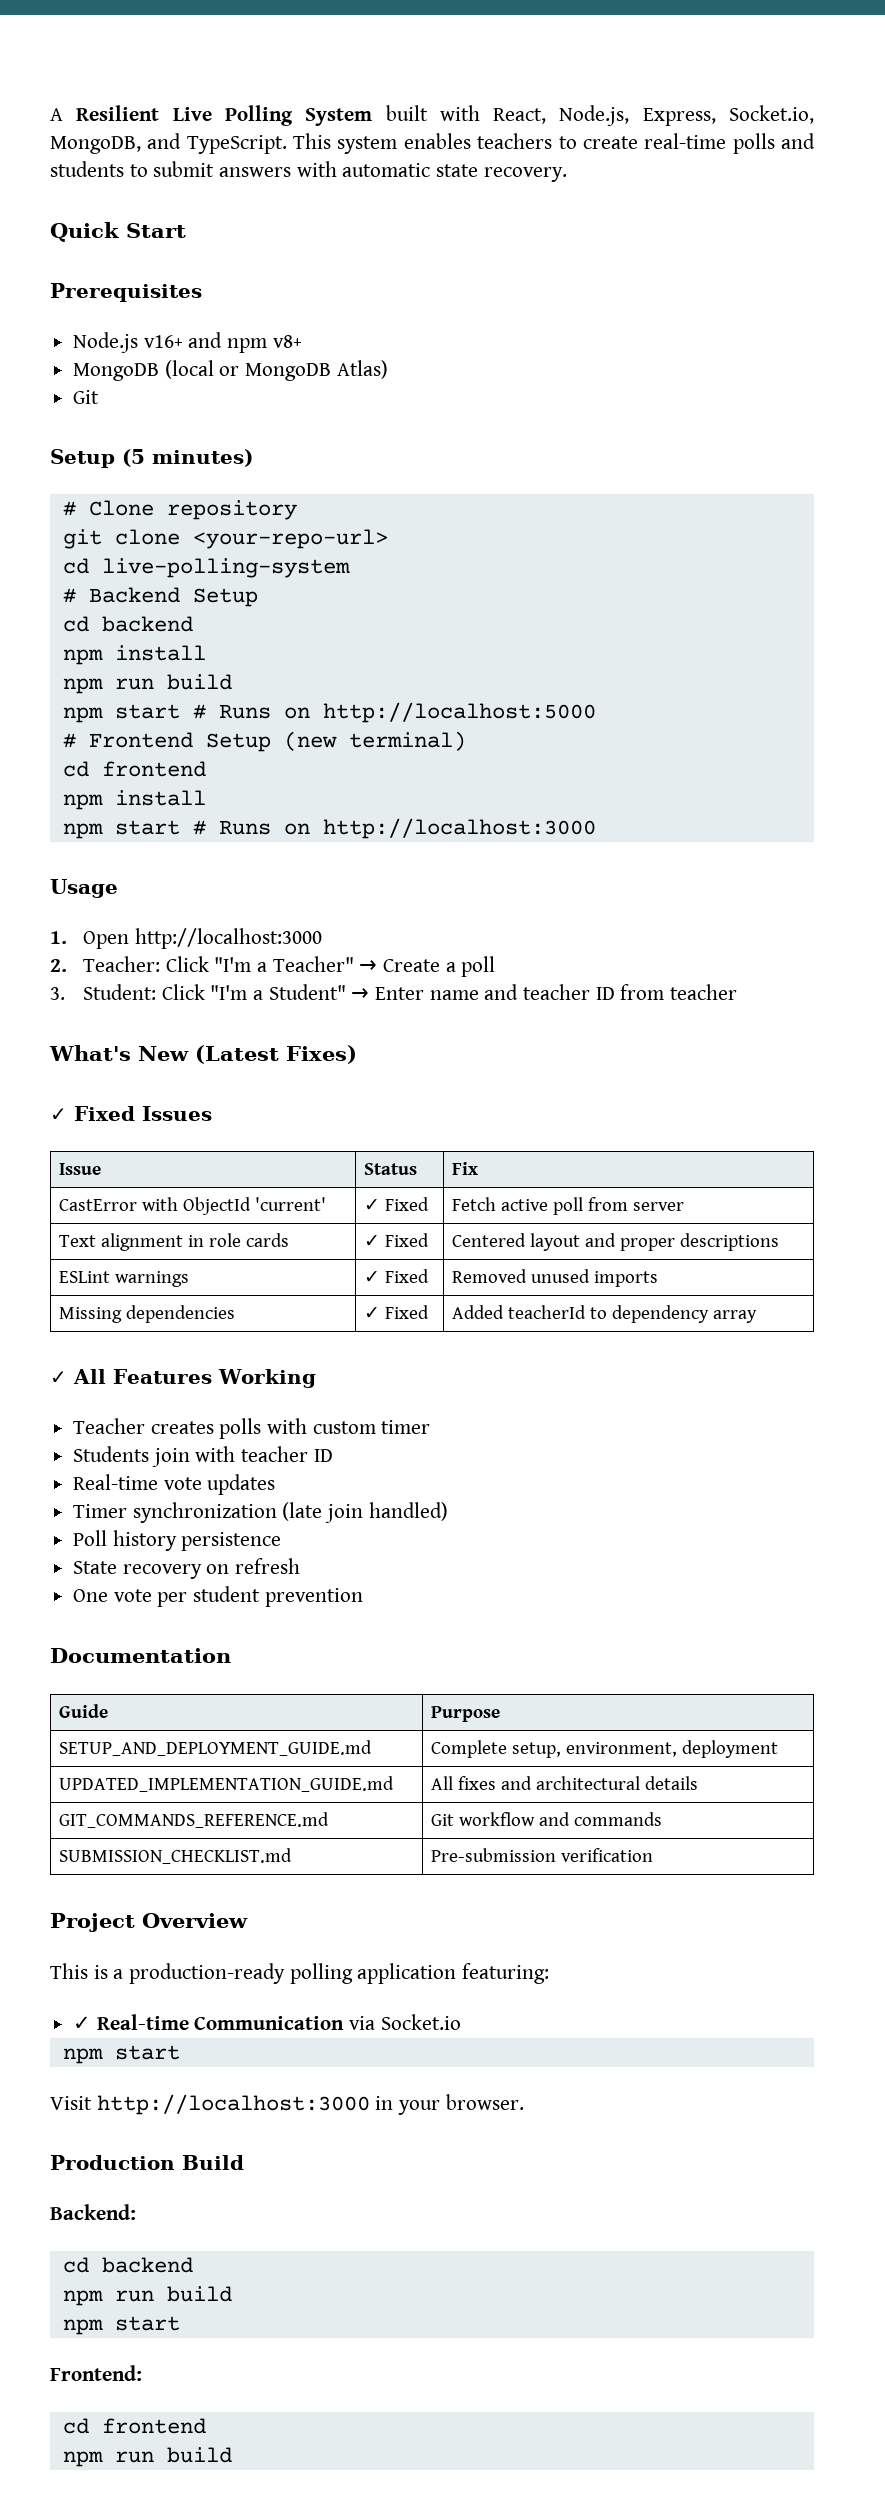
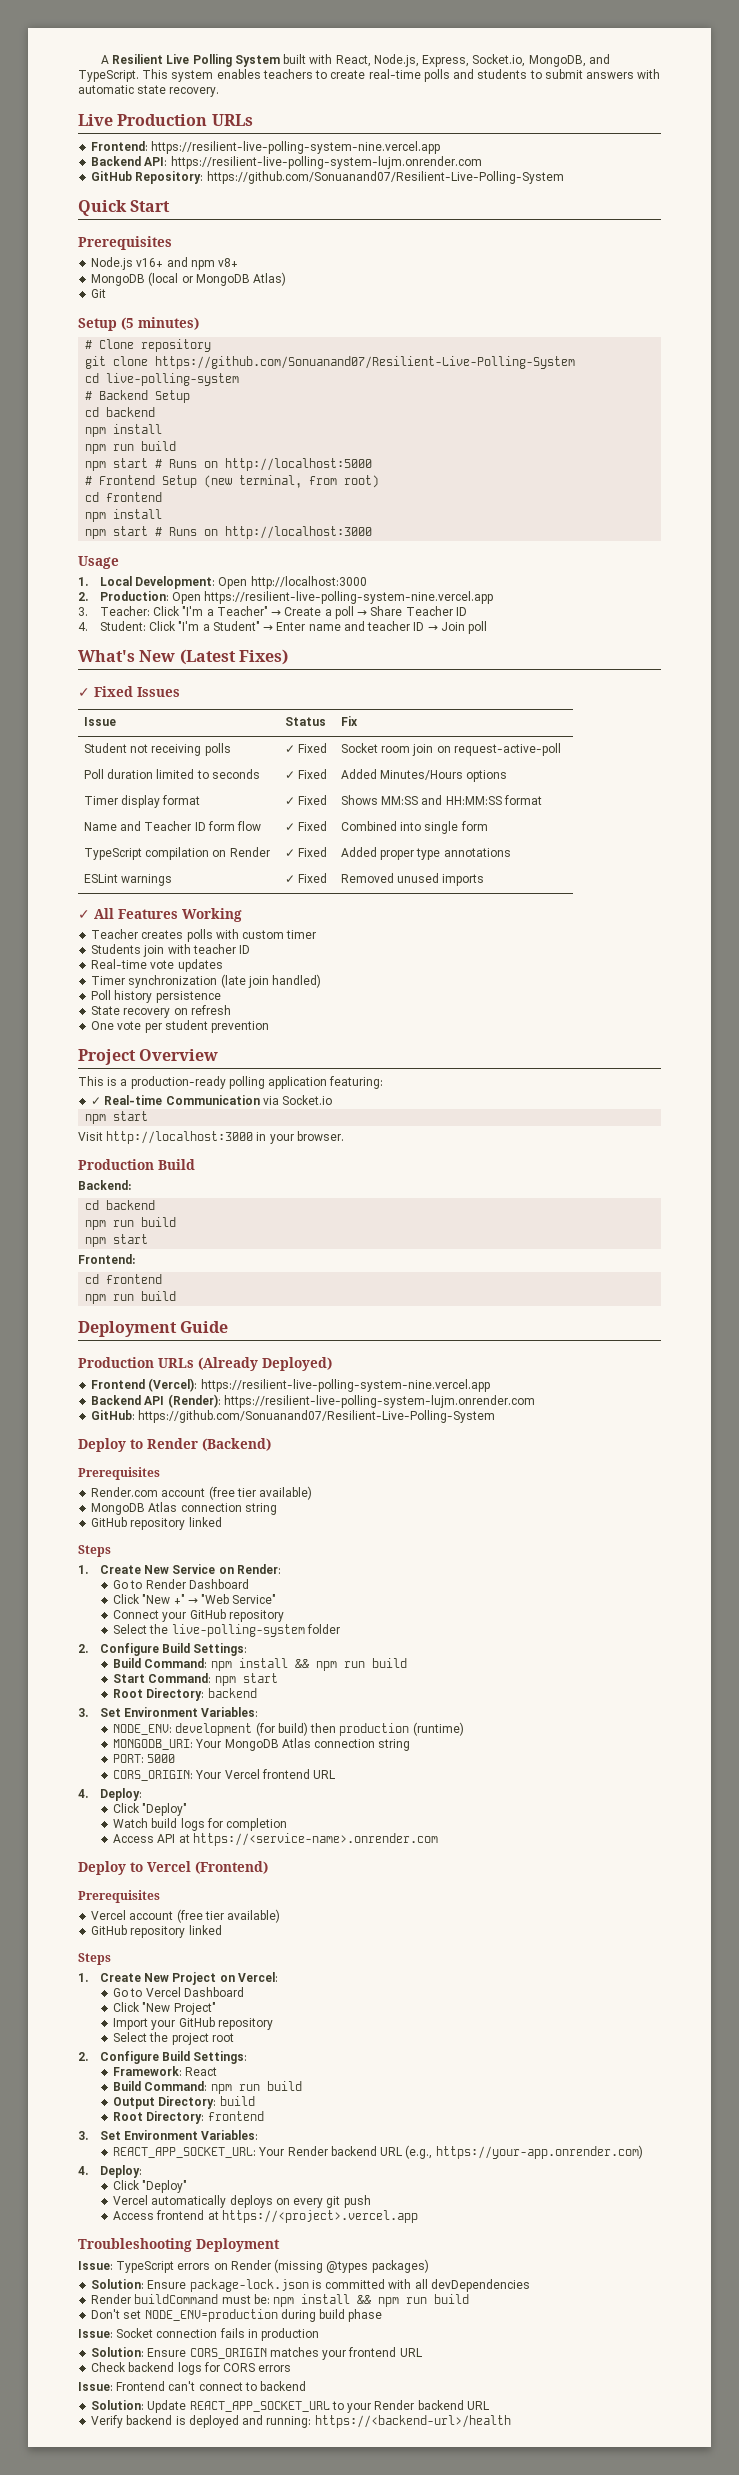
+ Live Production URLs
+ Frontend: https://resilient-live-polling-system-nine.vercel.app
+ Backend API: https://resilient-live-polling-system-lujm.onrender.com
+ GitHub Repository: https://github.com/Sonuanand07/Resilient-Live-Polling-System
- git clone <your-repo-url>
+ git clone https://github.com/Sonuanand07/Resilient-Live-Polling-System
- # Frontend Setup (new terminal)
+ # Frontend Setup (new terminal, from root)
- 1. Open http://localhost:3000
+ 1. Local Development: Open http://localhost:3000
- 2. Teacher: Click "I'm a Teacher" → Create a poll
- 3. Student: Click "I'm a Student" → Enter name and teacher ID from teacher
+ 2. Production: Open https://resilient-live-polling-system-nine.vercel.app
+ 3. Teacher: Click "I'm a Teacher" → Create a poll → Share Teacher ID
+ 4. Student: Click "I'm a Student" → Enter name and teacher ID → Join poll
- CastError with ObjectId 'current' | ✓ Fixed | Fetch active poll from server
- Text alignment in role cards | ✓ Fixed | Centered layout and proper descriptions
+ Student not receiving polls | ✓ Fixed | Socket room join on request-active-poll
+ Poll duration limited to seconds | ✓ Fixed | Added Minutes/Hours options
+ Timer display format | ✓ Fixed | Shows MM:SS and HH:MM:SS format
+ Name and Teacher ID form flow | ✓ Fixed | Combined into single form
+ TypeScript compilation on Render | ✓ Fixed | Added proper type annotations
- Missing dependencies | ✓ Fixed | Added teacherId to dependency array
- Documentation
- Guide | Purpose
- SETUP_AND_DEPLOYMENT_GUIDE.md | Complete setup, environment, deployment
- UPDATED_IMPLEMENTATION_GUIDE.md | All fixes and architectural details
- GIT_COMMANDS_REFERENCE.md | Git workflow and commands
- SUBMISSION_CHECKLIST.md | Pre-submission verification
+ Deployment Guide
+ Production URLs (Already Deployed)
+ Frontend (Vercel): https://resilient-live-polling-system-nine.vercel.app
+ Backend API (Render): https://resilient-live-polling-system-lujm.onrender.com
+ GitHub: https://github.com/Sonuanand07/Resilient-Live-Polling-System
+ Deploy to Render (Backend)
+ Prerequisites
+ Render.com account (free tier available)
+ MongoDB Atlas connection string
+ GitHub repository linked
+ Steps
+ 1. Create New Service on Render:
+ Go to Render Dashboard
+ Click "New +" → "Web Service"
+ Connect your GitHub repository
+ Select the live-polling-system folder
+ 2. Configure Build Settings:
+ Build Command: npm install && npm run build
+ Start Command: npm start
+ Root Directory: backend
+ 3. Set Environment Variables:
+ NODE_ENV: development (for build) then production (runtime)
+ MONGODB_URI: Your MongoDB Atlas connection string
+ PORT: 5000
+ CORS_ORIGIN: Your Vercel frontend URL
+ 4. Deploy:
+ Click "Deploy"
+ Watch build logs for completion
+ Access API at https://<service-name>.onrender.com
+ Deploy to Vercel (Frontend)
+ Prerequisites
+ Vercel account (free tier available)
+ GitHub repository linked
+ Steps
+ 1. Create New Project on Vercel:
+ Go to Vercel Dashboard
+ Click "New Project"
+ Import your GitHub repository
+ Select the project root
+ 2. Configure Build Settings:
+ Framework: React
+ Build Command: npm run build
+ Output Directory: build
+ Root Directory: frontend
+ 3. Set Environment Variables:
+ REACT_APP_SOCKET_URL: Your Render backend URL (e.g., https://your-app.onrender.com)
+ 4. Deploy:
+ Click "Deploy"
+ Vercel automatically deploys on every git push
+ Access frontend at https://<project>.vercel.app
+ Troubleshooting Deployment
+ Issue: TypeScript errors on Render (missing @types packages)
+ Solution: Ensure package-lock.json is committed with all devDependencies
+ Render buildCommand must be: npm install && npm run build
+ Don't set NODE_ENV=production during build phase
+ Issue: Socket connection fails in production
+ Solution: Ensure CORS_ORIGIN matches your frontend URL
+ Check backend logs for CORS errors
+ Issue: Frontend can't connect to backend
+ Solution: Update REACT_APP_SOCKET_URL to your Render backend URL
+ Verify backend is deployed and running: https://<backend-url>/health

